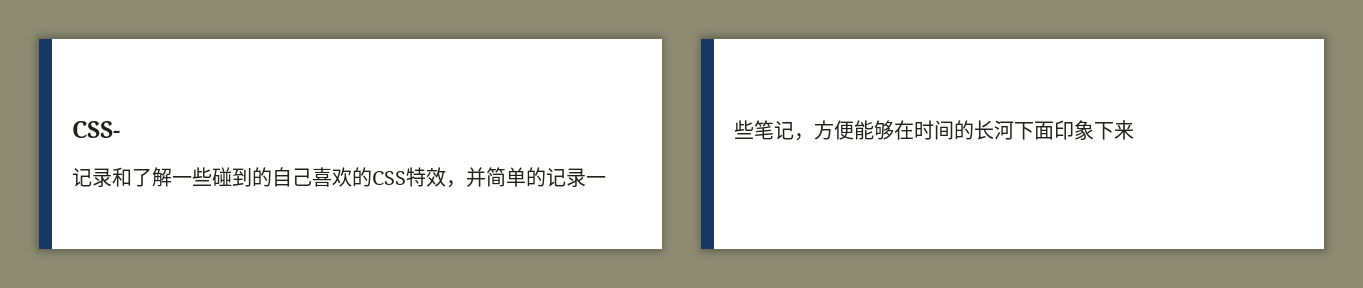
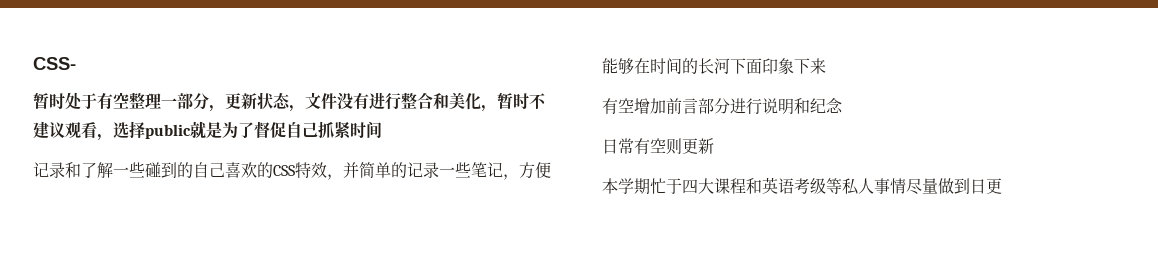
+ 暂时处于有空整理一部分，更新状态，文件没有进行整合和美化，暂时不建议观看，选择public就是为了督促自己抓紧时间
+ 有空增加前言部分进行说明和纪念
+ 日常有空则更新
+ 本学期忙于四大课程和英语考级等私人事情尽量做到日更

